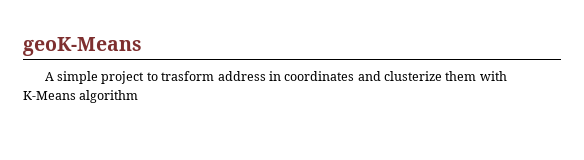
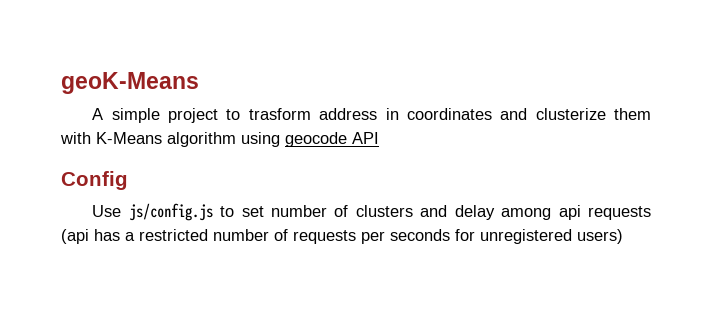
- A simple project to trasform address in coordinates and clusterize them with K-Means algorithm
+ A simple project to trasform address in coordinates and clusterize them with K-Means algorithm using geocode API
+ Config
+ Use js/config.js to set number of clusters and delay among api requests (api has a restricted number of requests per seconds for unregistered users)

